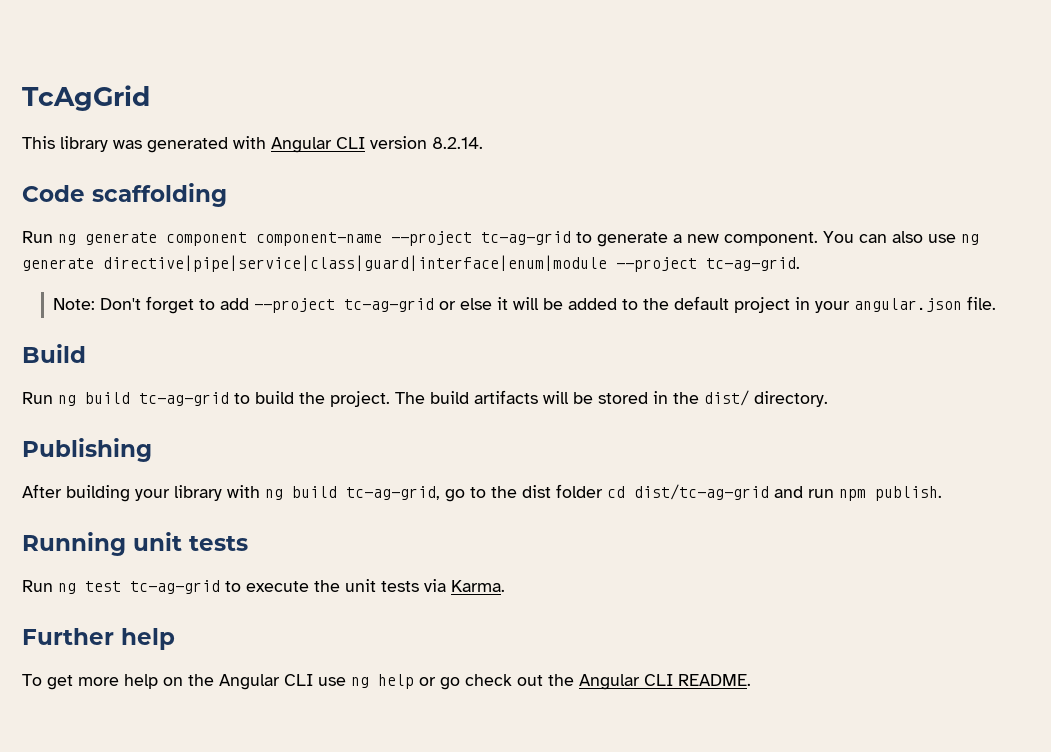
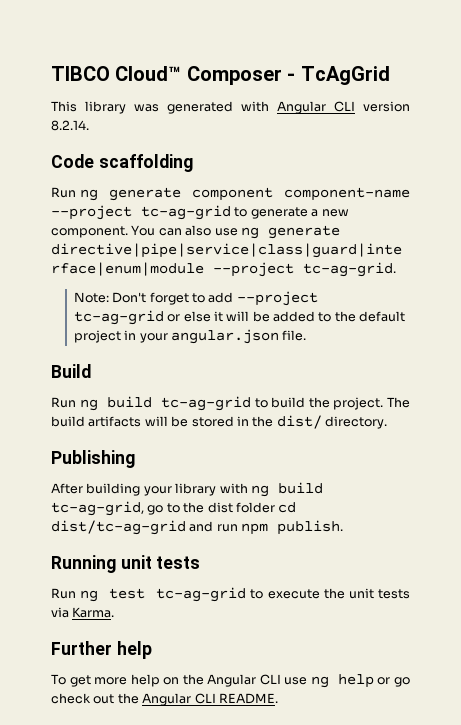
- TcAgGrid
+ TIBCO Cloud™ Composer - TcAgGrid

